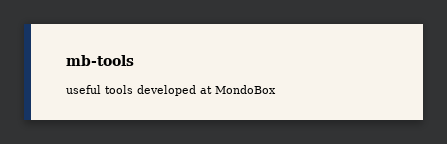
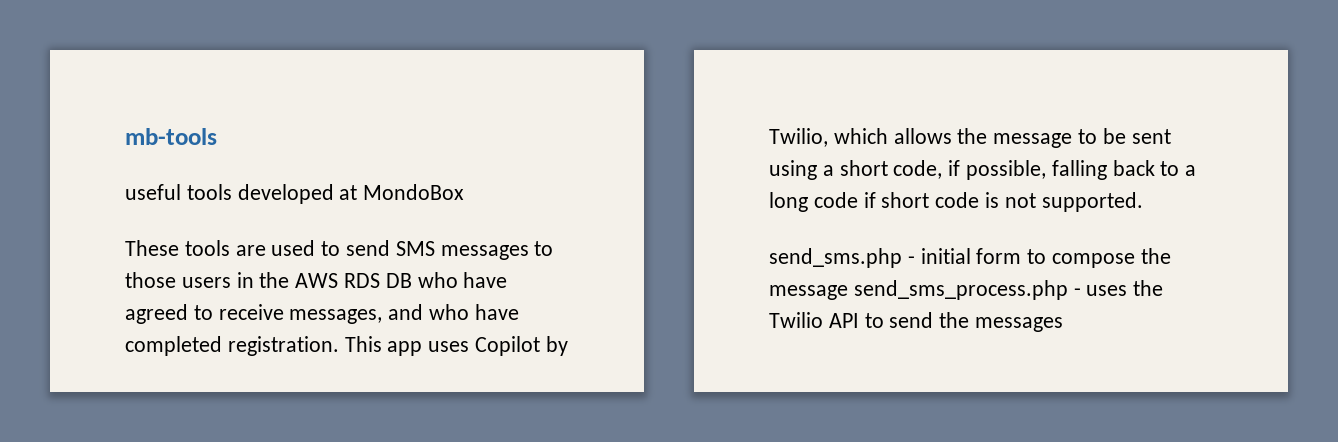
+ These tools are used to send SMS messages to those users in the AWS RDS DB who have agreed to receive messages, and who have completed registration. This app uses Copilot by Twilio, which allows the message to be sent using a short code, if possible, falling back to a long code if short code is not supported.
+ send_sms.php - initial form to compose the message send_sms_process.php - uses the Twilio API to send the messages

